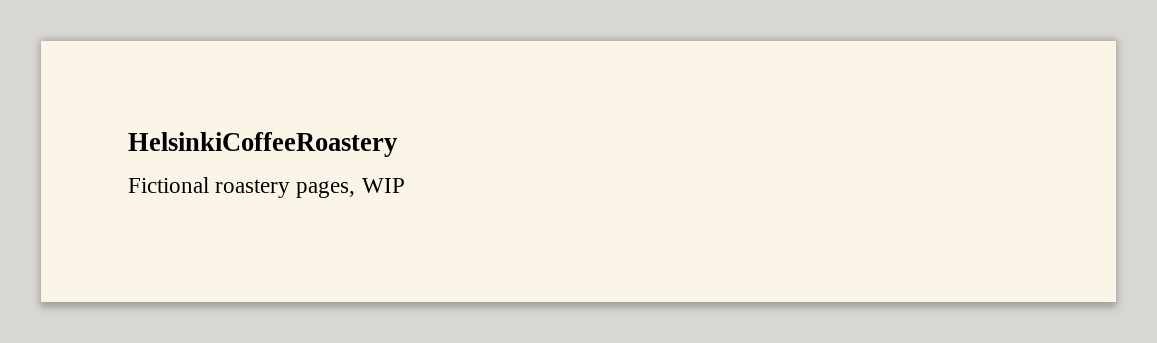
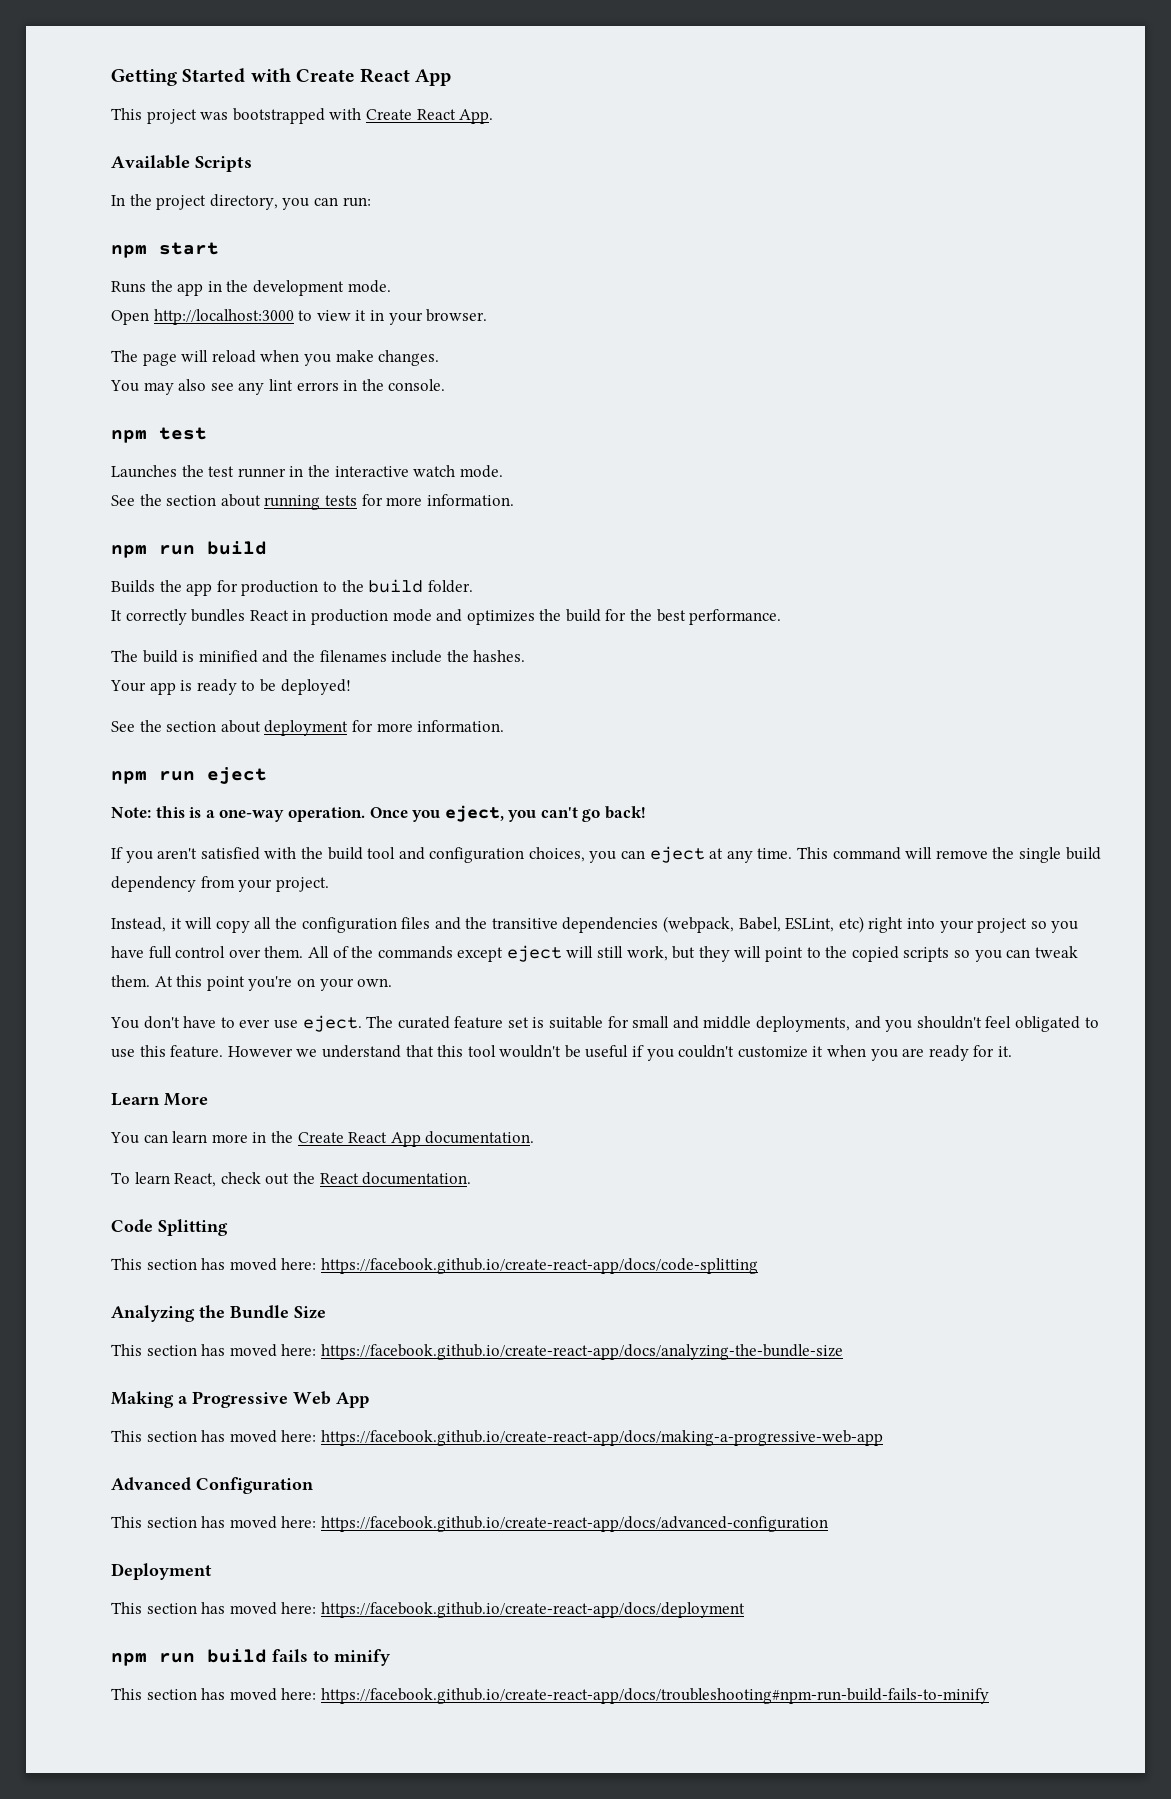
- HelsinkiCoffeeRoastery
- Fictional roastery pages, WIP
+ Getting Started with Create React App
+ This project was bootstrapped with Create React App.
+ Available Scripts
+ In the project directory, you can run:
+ npm start
+ Runs the app in the development mode.
+ Open http://localhost:3000 to view it in your browser.
+ The page will reload when you make changes.
+ You may also see any lint errors in the console.
+ npm test
+ Launches the test runner in the interactive watch mode.
+ See the section about running tests for more information.
+ npm run build
+ Builds the app for production to the build folder.
+ It correctly bundles React in production mode and optimizes the build for the best performance.
+ The build is minified and the filenames include the hashes.
+ Your app is ready to be deployed!
+ See the section about deployment for more information.
+ npm run eject
+ Note: this is a one-way operation. Once you eject, you can't go back!
+ If you aren't satisfied with the build tool and configuration choices, you can eject at any time. This command will remove the single build dependency from your project.
+ Instead, it will copy all the configuration files and the transitive dependencies (webpack, Babel, ESLint, etc) right into your project so you have full control over them. All of the commands except eject will still work, but they will point to the copied scripts so you can tweak them. At this point you're on your own.
+ You don't have to ever use eject. The curated feature set is suitable for small and middle deployments, and you shouldn't feel obligated to use this feature. However we understand that this tool wouldn't be useful if you couldn't customize it when you are ready for it.
+ Learn More
+ You can learn more in the Create React App documentation.
+ To learn React, check out the React documentation.
+ Code Splitting
+ This section has moved here: https://facebook.github.io/create-react-app/docs/code-splitting
+ Analyzing the Bundle Size
+ This section has moved here: https://facebook.github.io/create-react-app/docs/analyzing-the-bundle-size
+ Making a Progressive Web App
+ This section has moved here: https://facebook.github.io/create-react-app/docs/making-a-progressive-web-app
+ Advanced Configuration
+ This section has moved here: https://facebook.github.io/create-react-app/docs/advanced-configuration
+ Deployment
+ This section has moved here: https://facebook.github.io/create-react-app/docs/deployment
+ npm run build fails to minify
+ This section has moved here: https://facebook.github.io/create-react-app/docs/troubleshooting#npm-run-build-fails-to-minify

